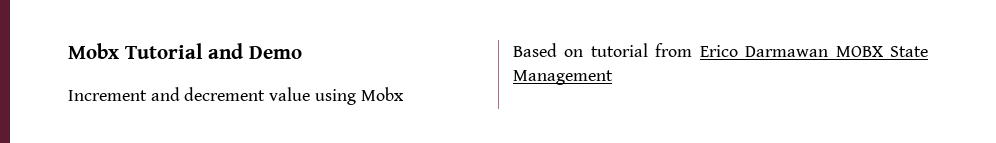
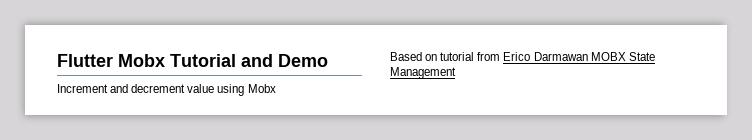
- Mobx Tutorial and Demo
+ Flutter Mobx Tutorial and Demo

